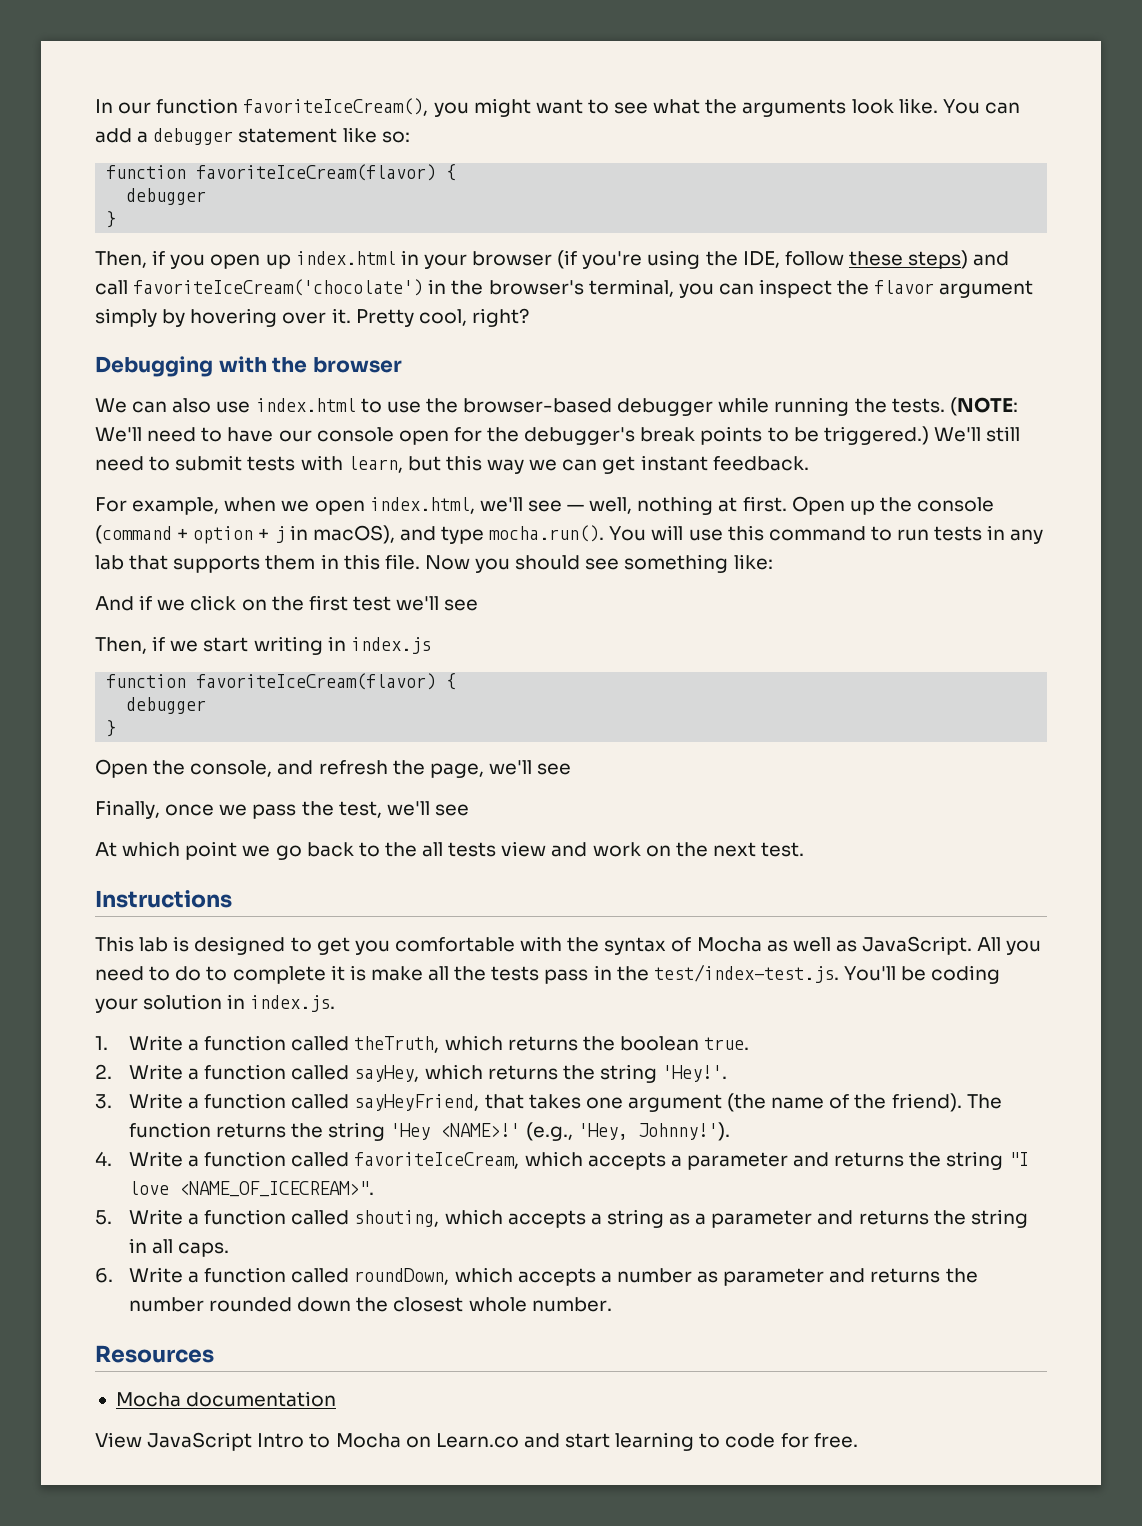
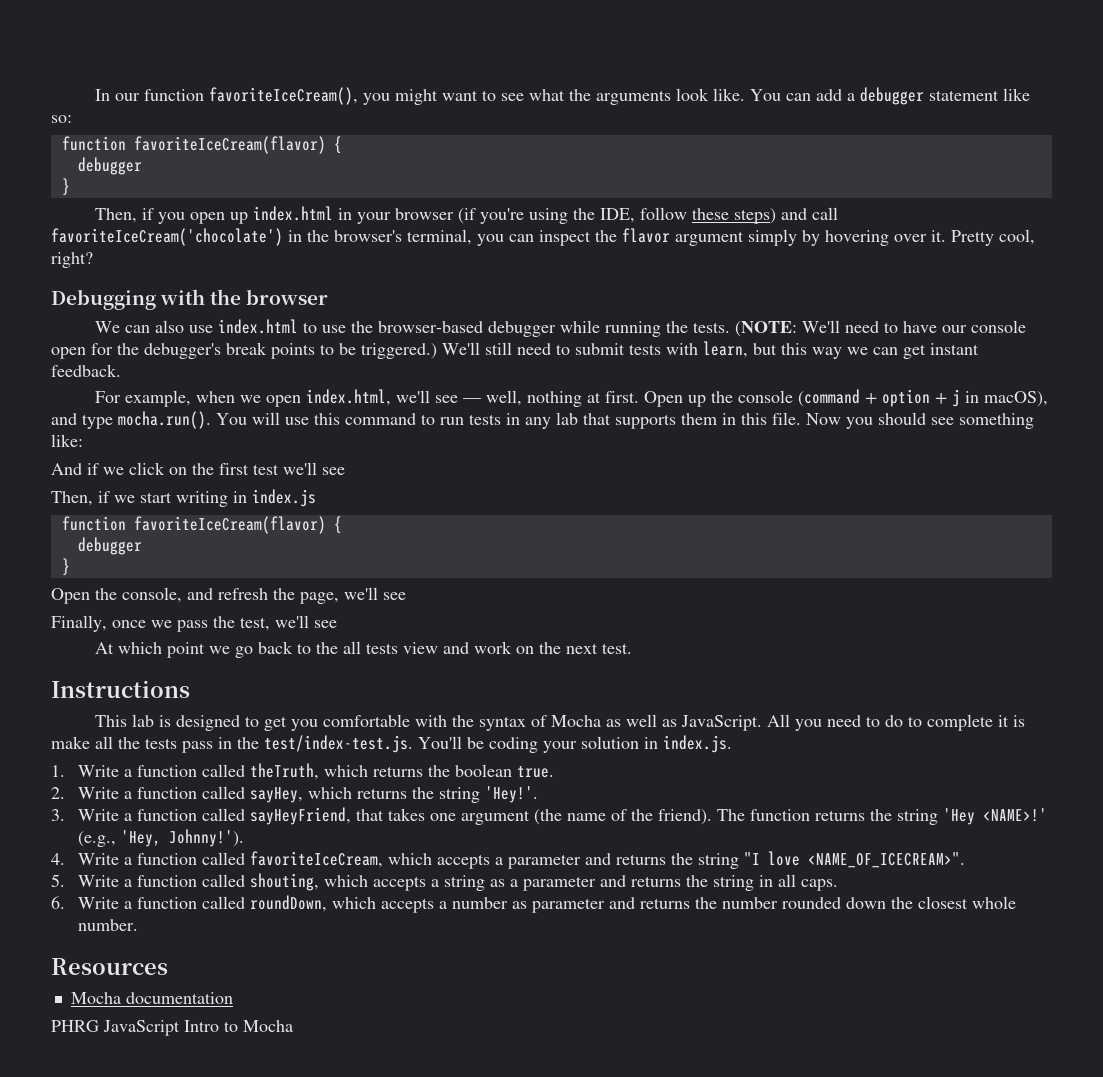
- View JavaScript Intro to Mocha on Learn.co and start learning to code for free.
+ PHRG JavaScript Intro to Mocha

